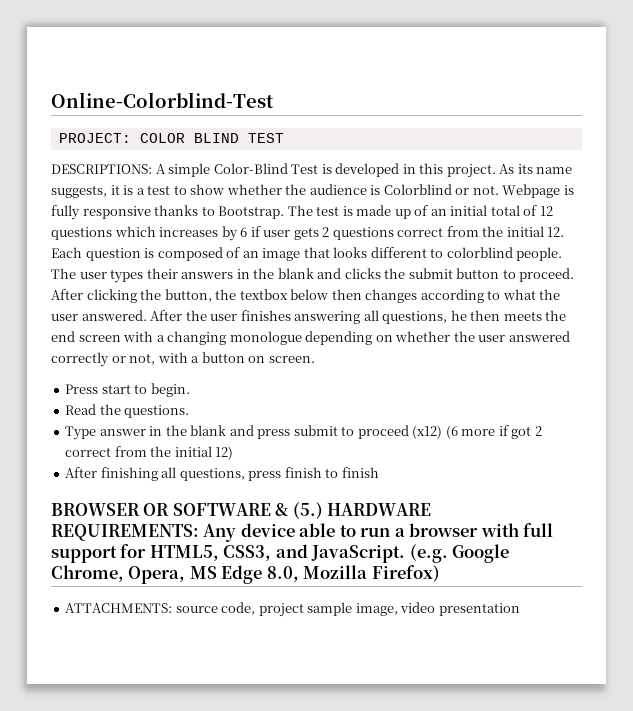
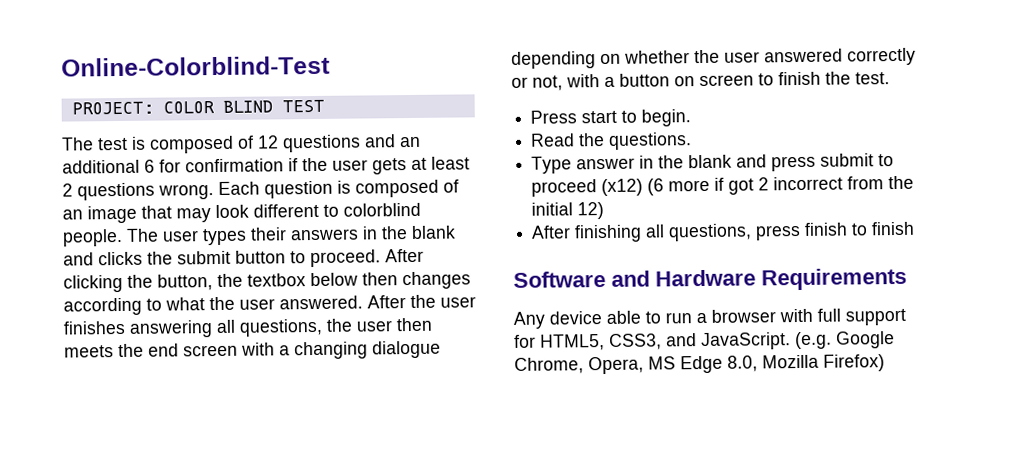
- DESCRIPTIONS: A simple Color-Blind Test is developed in this project. As its name suggests, it is a test to show whether the audience is Colorblind or not. Webpage is fully responsive thanks to Bootstrap. The test is made up of an initial total of 12 questions which increases by 6 if user gets 2 questions correct from the initial 12. Each question is composed of an image that looks different to colorblind people.
+ The test is composed of 12 questions and an additional 6 for confirmation if the user gets at least 2 questions wrong. Each question is composed of an image that may look different to colorblind people.
- After the user finishes answering all questions, he then meets the end screen with a changing monologue depending on whether the user answered correctly or not, with a button on screen.
+ After the user finishes answering all questions, the user then meets the end screen with a changing dialogue depending on whether the user answered correctly or not, with a button on screen to finish the test.
- Type answer in the blank and press submit to proceed (x12) (6 more if got 2 correct from the initial 12)
+ Type answer in the blank and press submit to proceed (x12) (6 more if got 2 incorrect from the initial 12)
- BROWSER OR SOFTWARE & (5.) HARDWARE REQUIREMENTS: Any device able to run a browser with full support for HTML5, CSS3, and JavaScript.
+ Software and Hardware Requirements
+ Any device able to run a browser with full support for HTML5, CSS3, and JavaScript.
- ATTACHMENTS: source code, project sample image, video presentation

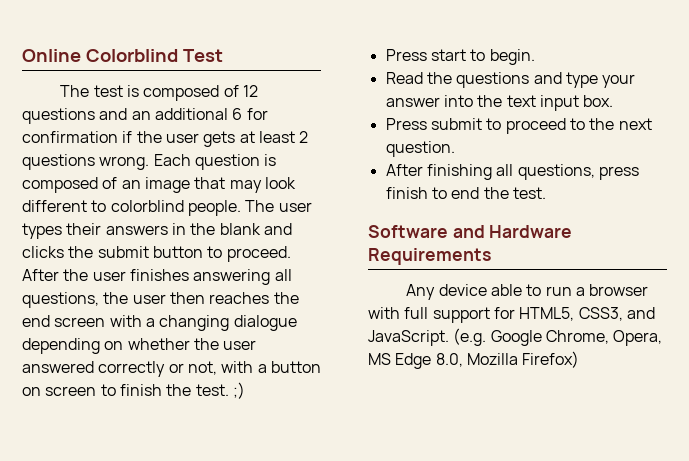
- Online-Colorblind-Test
- PROJECT: COLOR BLIND TEST
+ Online Colorblind Test
- After clicking the button, the textbox below then changes according to what the user answered. After the user finishes answering all questions, the user then meets the end screen with a changing dialogue depending on whether the user answered correctly or not, with a button on screen to finish the test.
+ After the user finishes answering all questions, the user then reaches the end screen with a changing dialogue depending on whether the user answered correctly or not, with a button on screen to finish the test. ;)
- Read the questions.
- Type answer in the blank and press submit to proceed (x12) (6 more if got 2 incorrect from the initial 12)
+ Read the questions and type your answer into the text input box.
+ Press submit to proceed to the next question.
- After finishing all questions, press finish to finish
+ After finishing all questions, press finish to end the test.

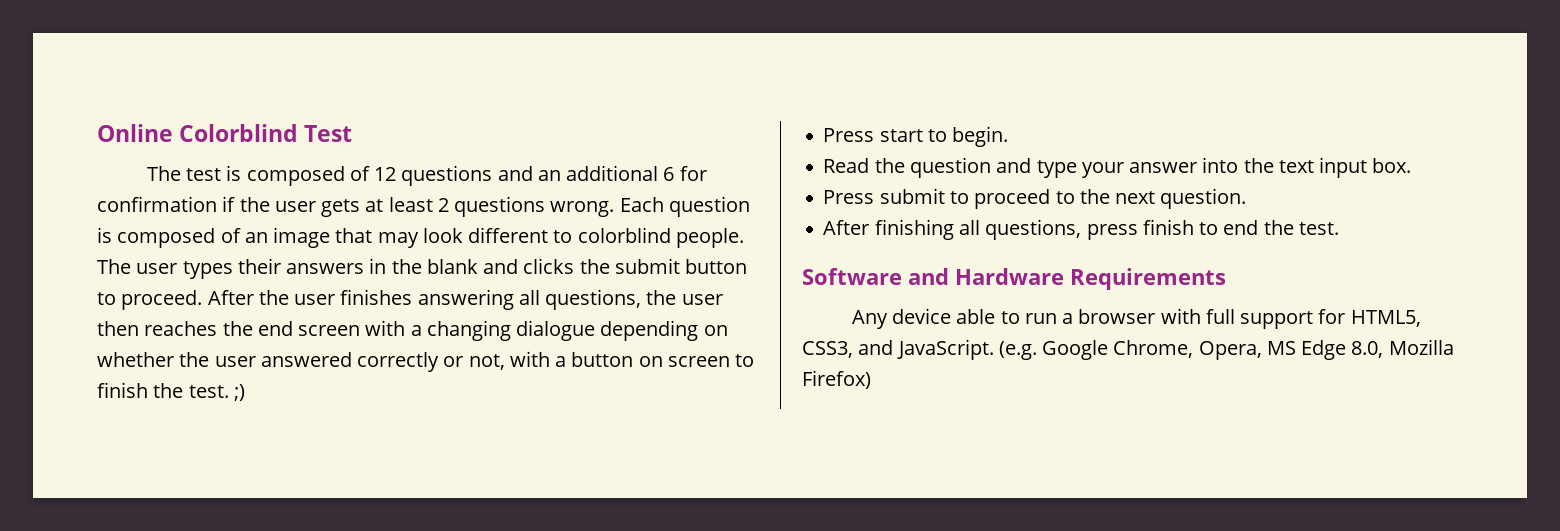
- Read the questions and type your answer into the text input box.
+ Read the question and type your answer into the text input box.

